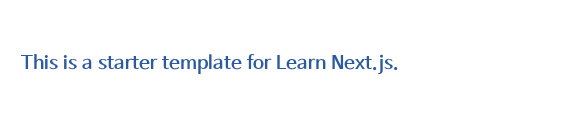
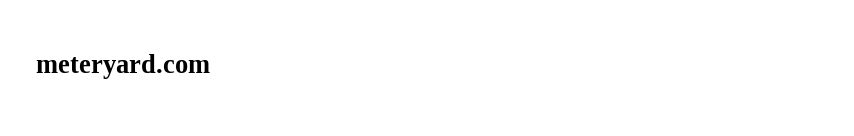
- This is a starter template for Learn Next.js.
+ meteryard.com

